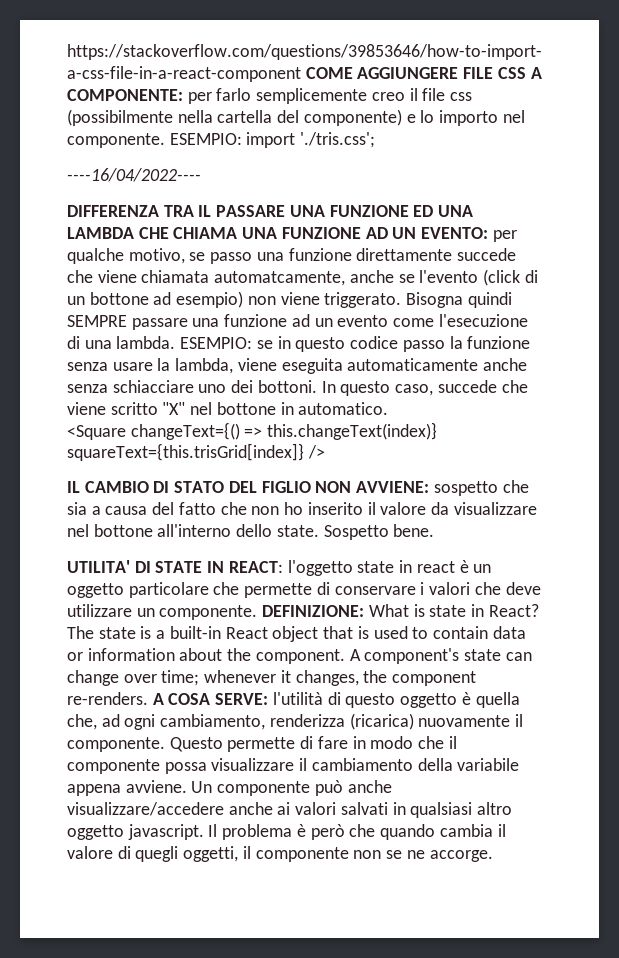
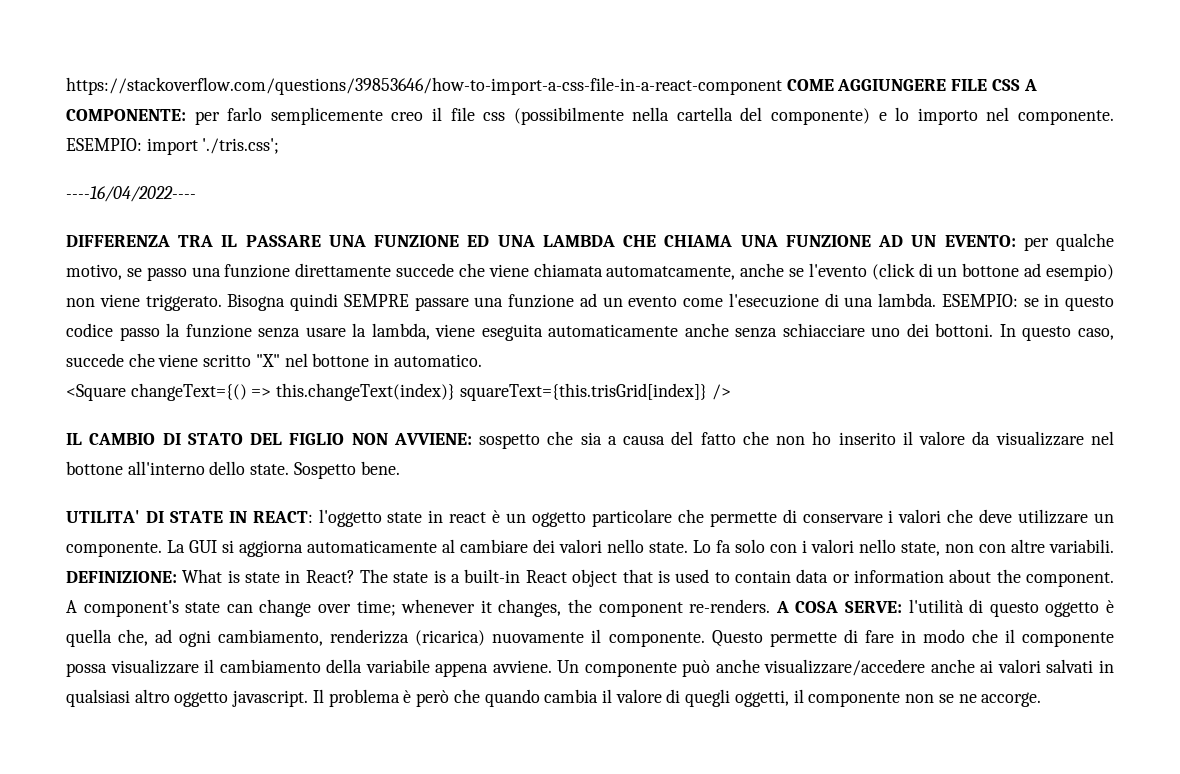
+ La GUI si aggiorna automaticamente al cambiare dei valori nello state. Lo fa solo con i valori nello state, non con altre variabili.

